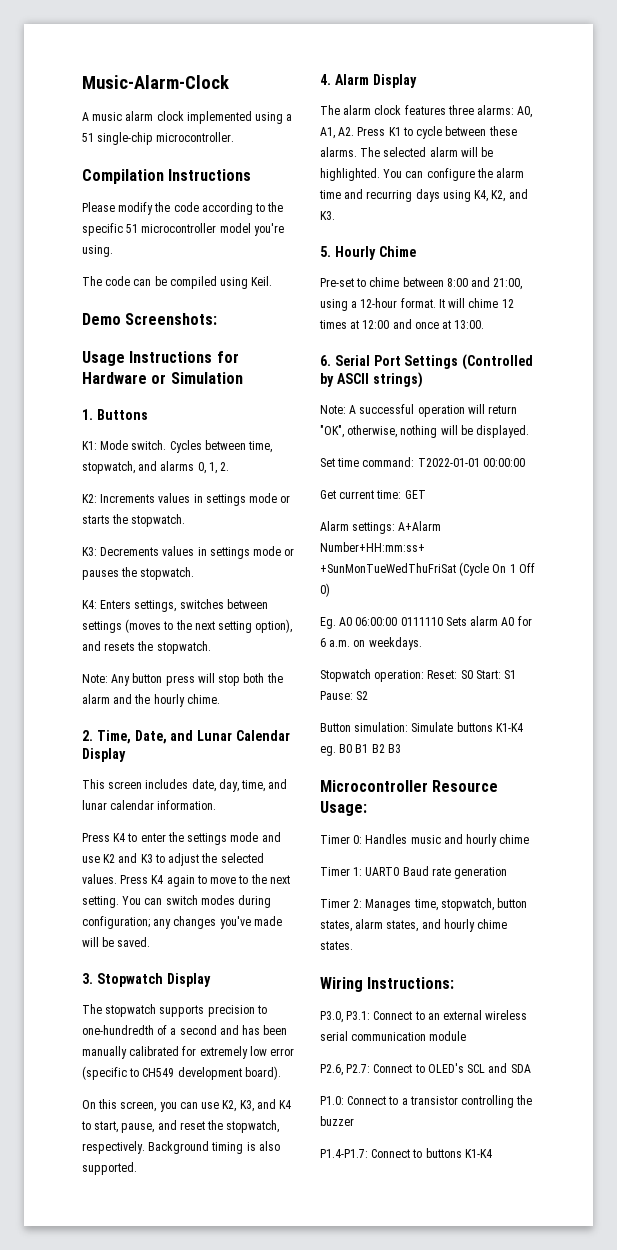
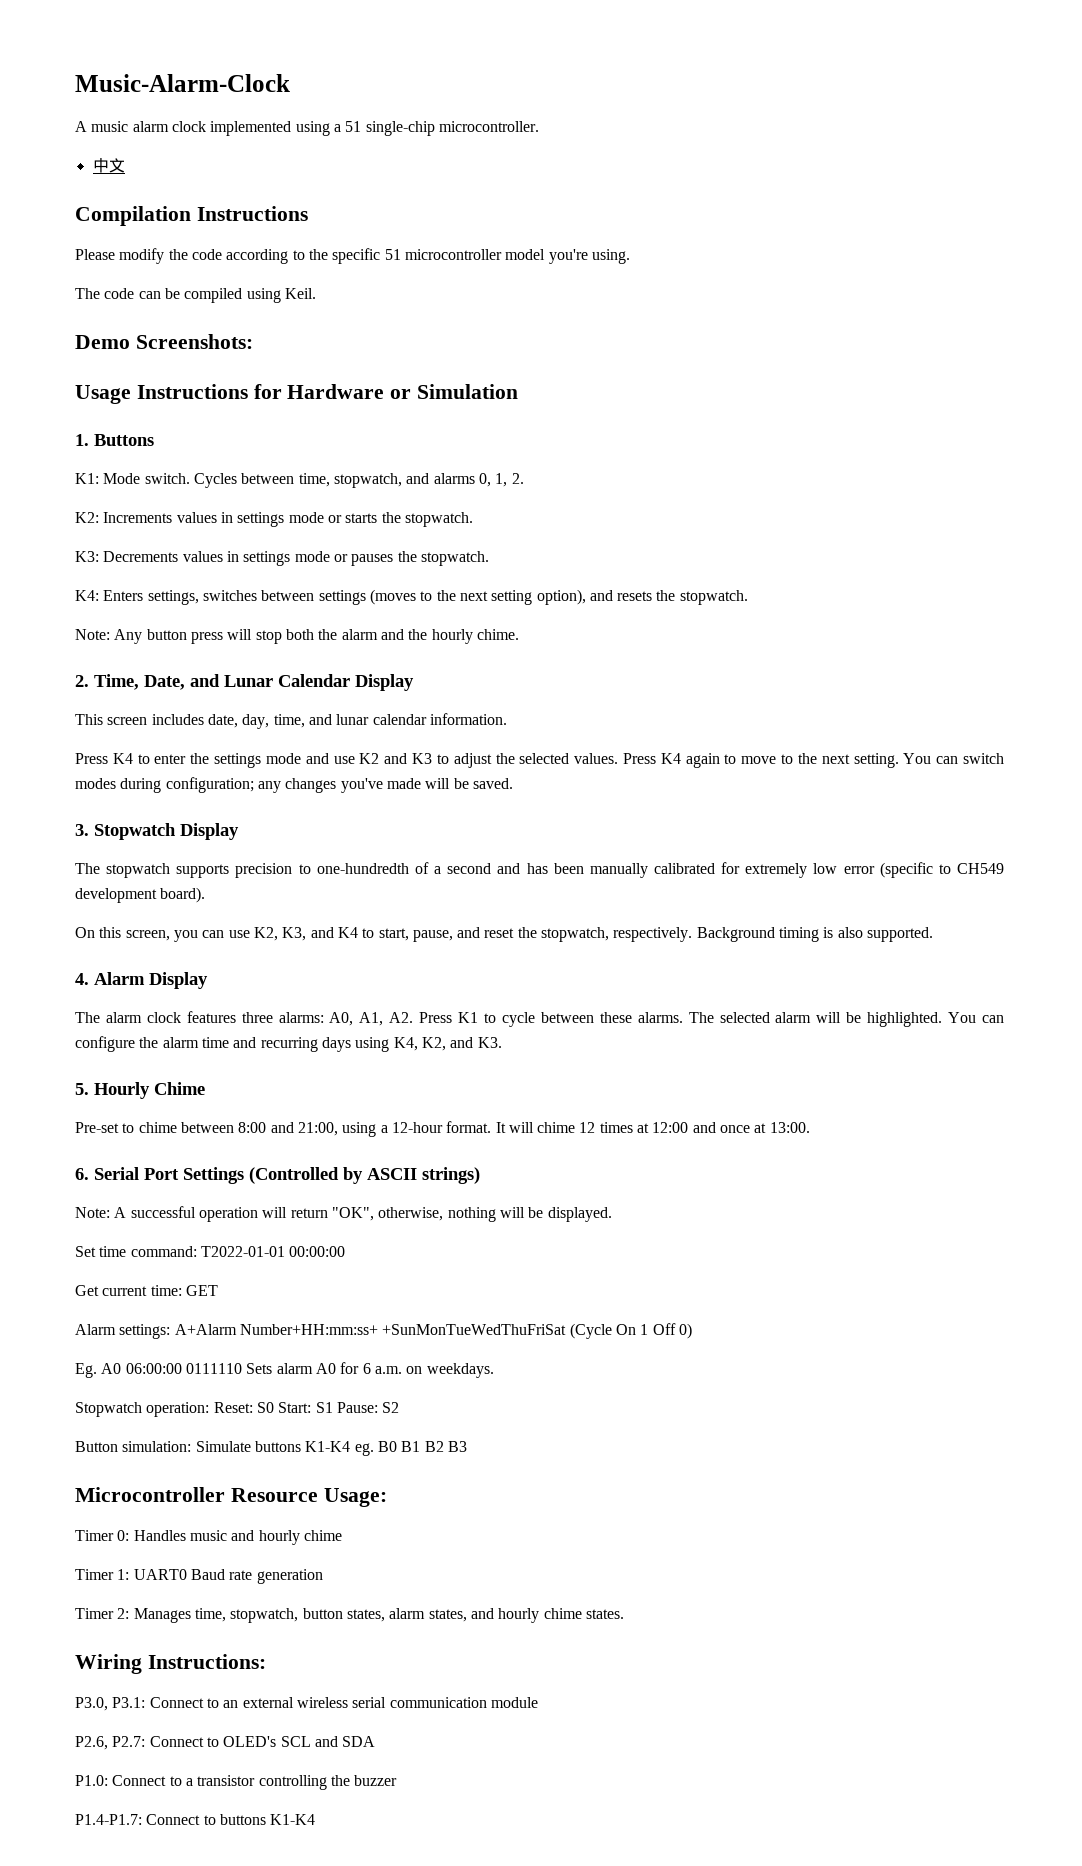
+ 中文

